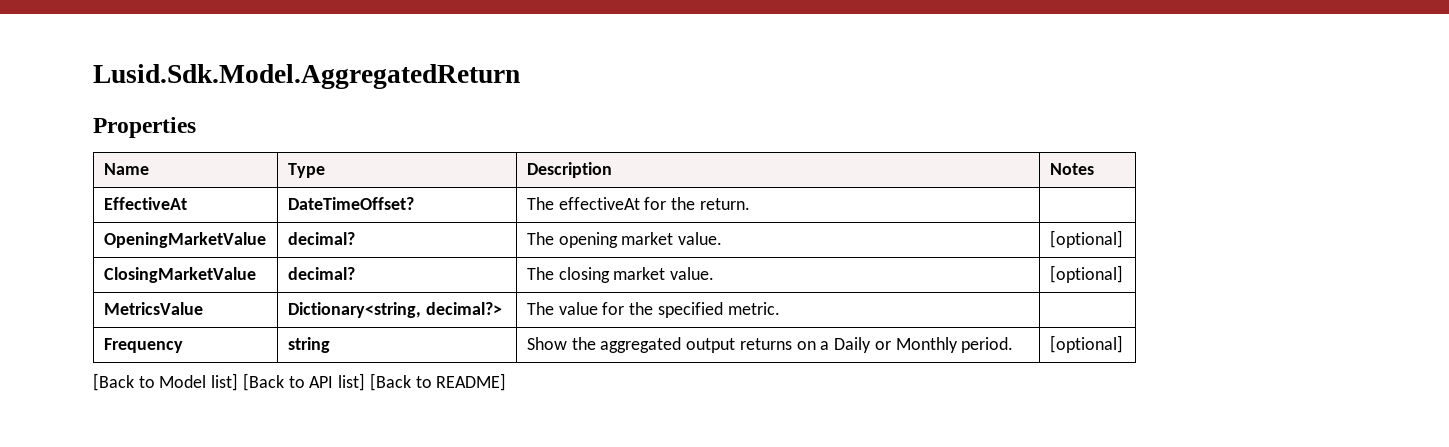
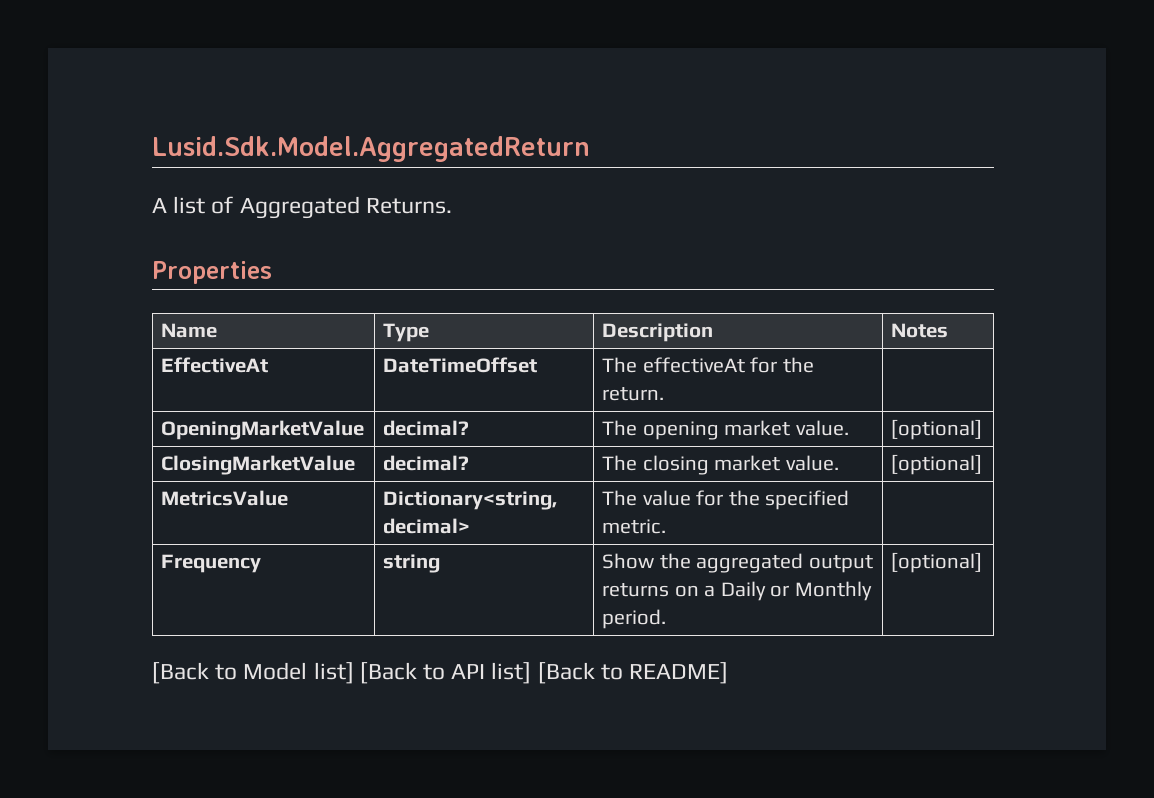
+ A list of Aggregated Returns.
- EffectiveAt | DateTimeOffset? | The effectiveAt for the return. |
+ EffectiveAt | DateTimeOffset | The effectiveAt for the return. |
- MetricsValue | Dictionary<string, decimal?> | The value for the specified metric. |
+ MetricsValue | Dictionary<string, decimal> | The value for the specified metric. |

